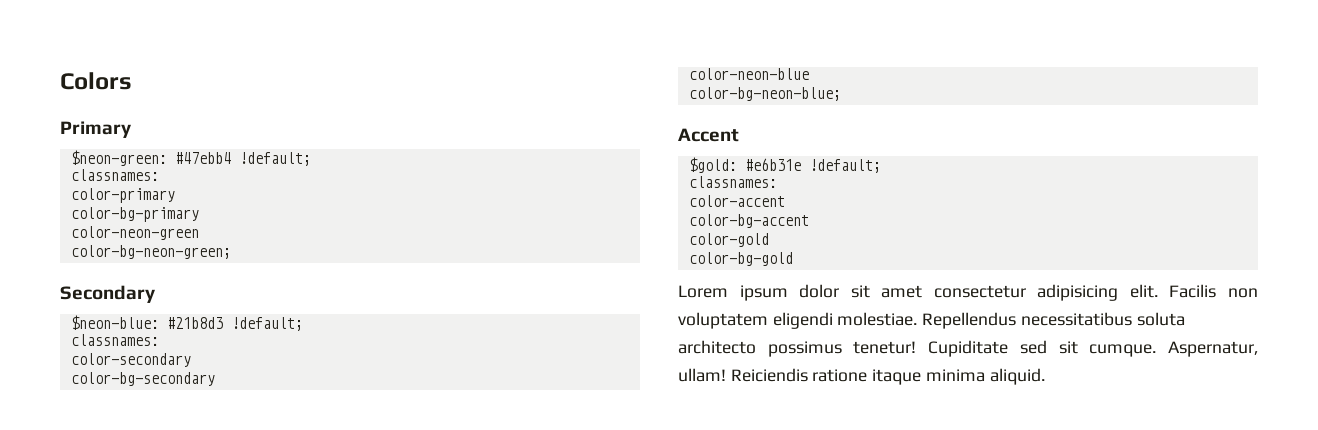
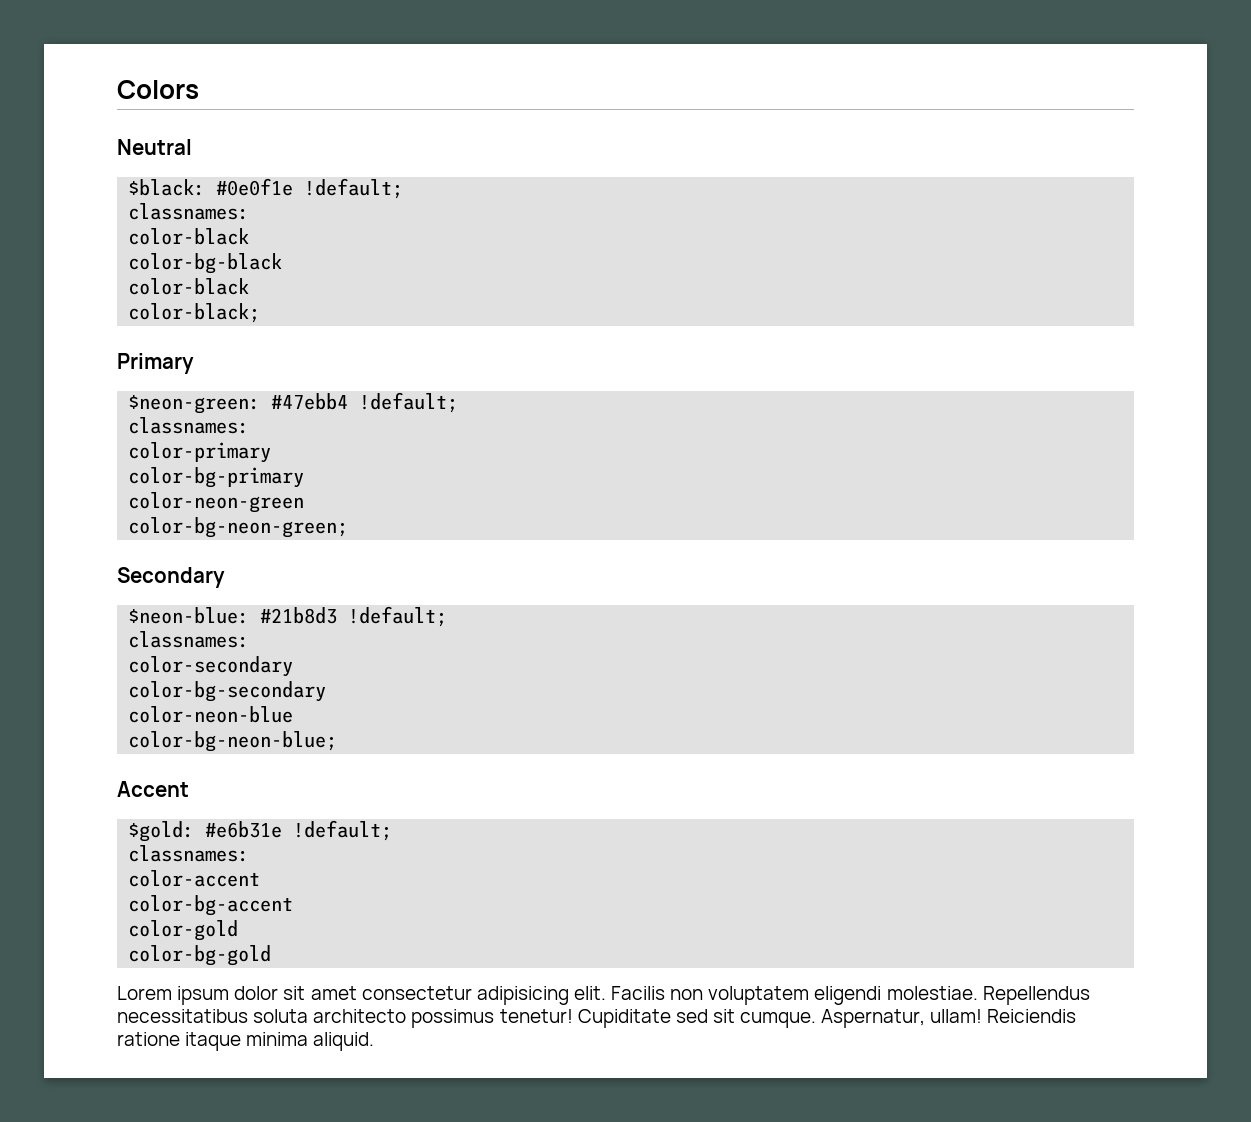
+ Neutral
+ $black: #0e0f1e !default;
+ classnames:
+ color-black
+ color-bg-black
+ color-black
+ color-black;

